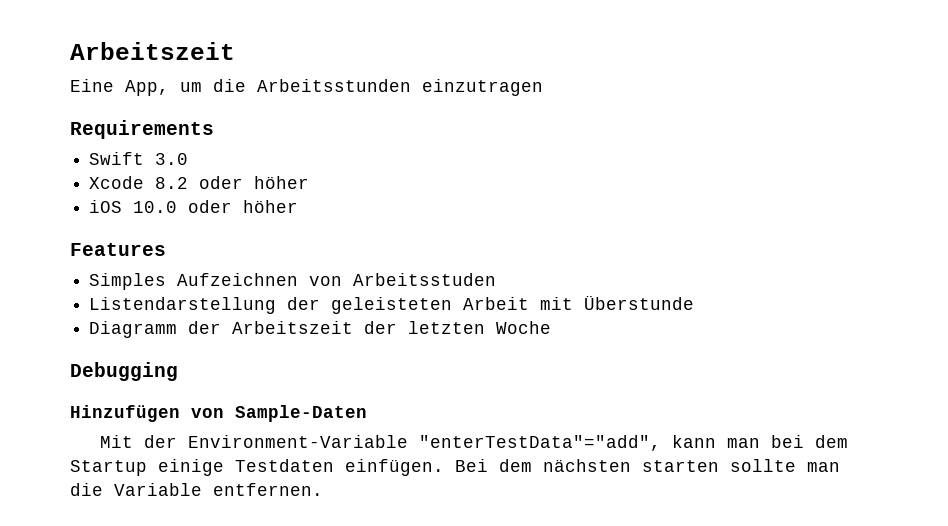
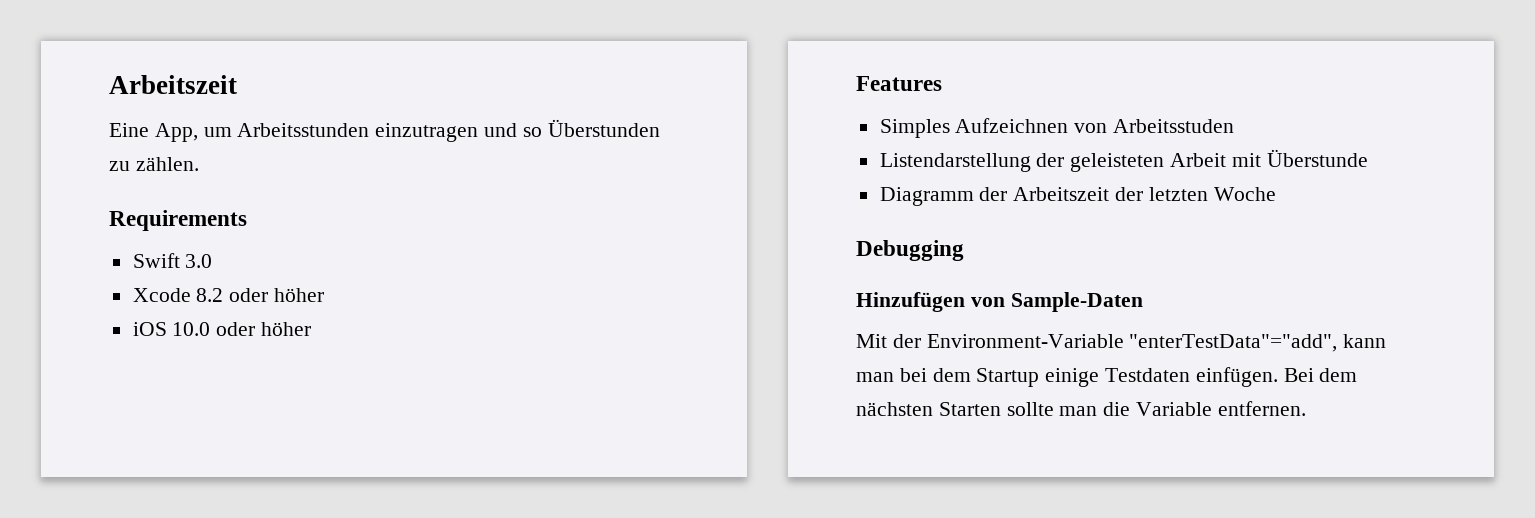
- Eine App, um die Arbeitsstunden einzutragen
+ Eine App, um Arbeitsstunden einzutragen und so Überstunden zu zählen.
- Bei dem nächsten starten sollte man die Variable entfernen.
+ Bei dem nächsten Starten sollte man die Variable entfernen.

